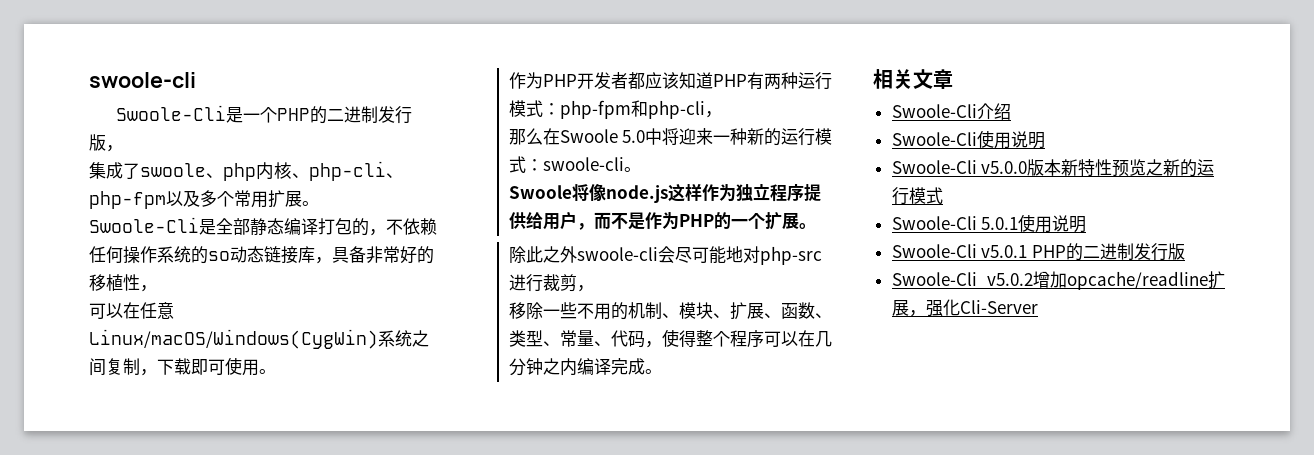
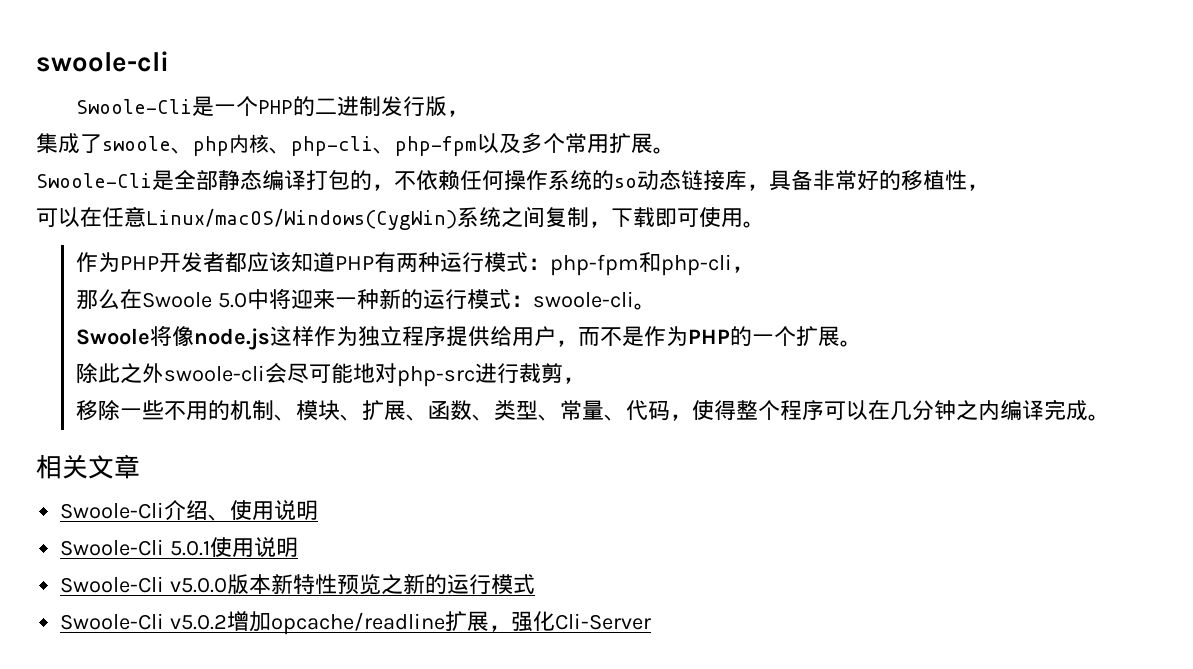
- Swoole-Cli介绍
- Swoole-Cli使用说明
+ Swoole-Cli介绍、使用说明
+ Swoole-Cli 5.0.1使用说明
- Swoole-Cli 5.0.1使用说明
- Swoole-Cli v5.0.1 PHP的二进制发行版

